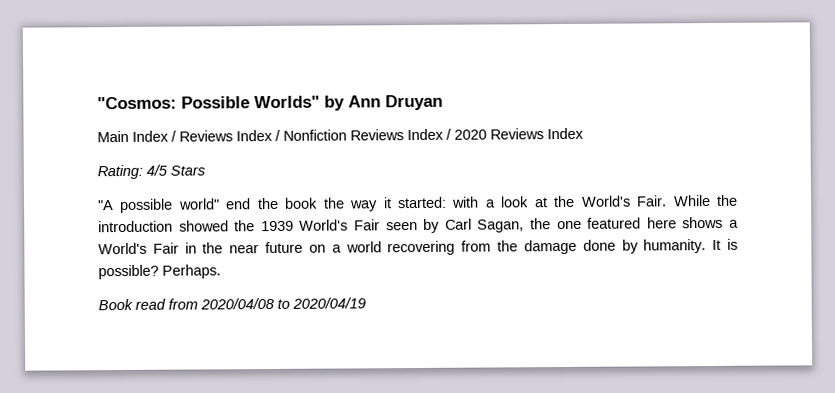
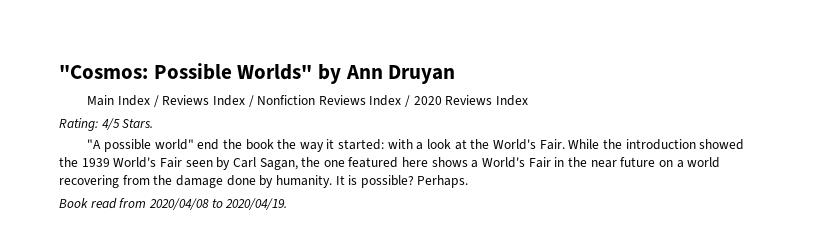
- Rating: 4/5 Stars
+ Rating: 4/5 Stars.
- Book read from 2020/04/08 to 2020/04/19
+ Book read from 2020/04/08 to 2020/04/19.

